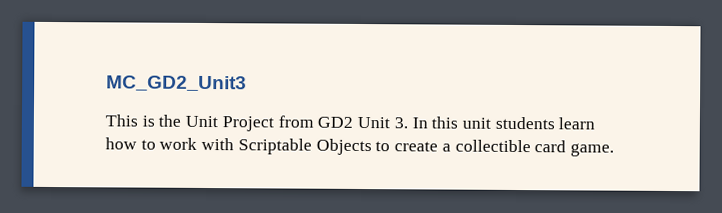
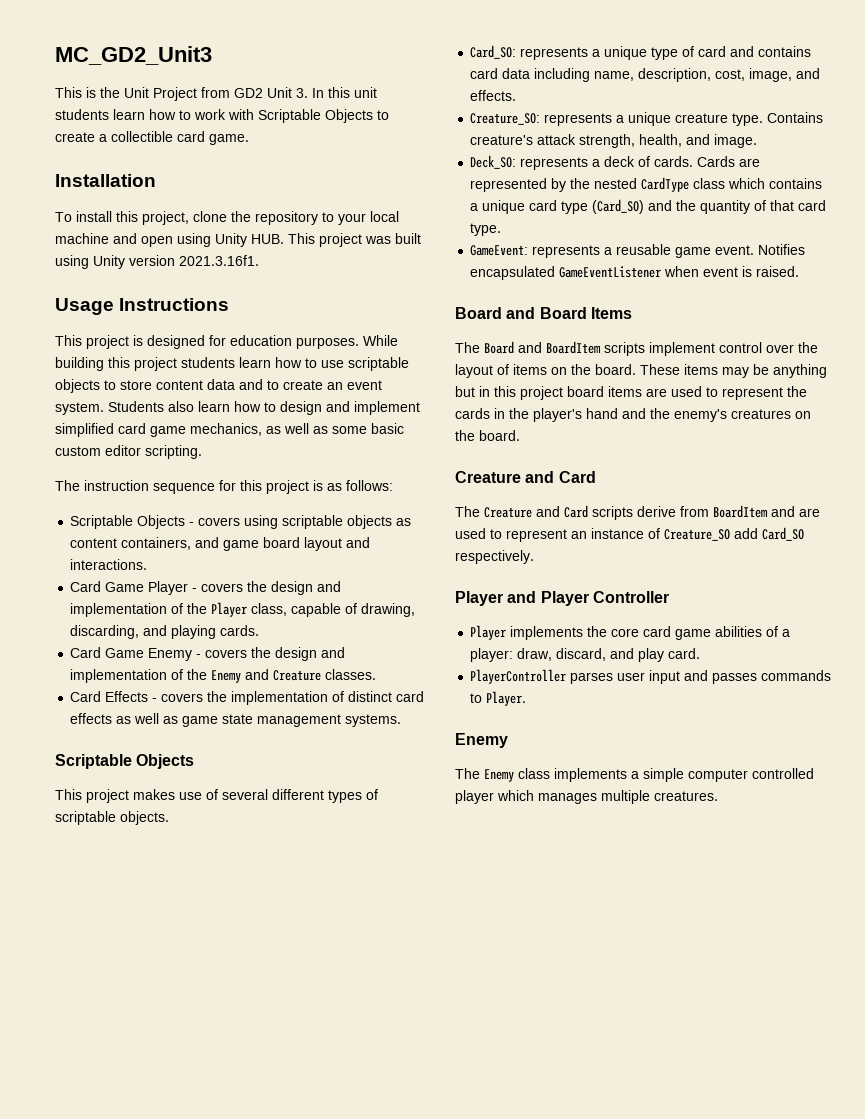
+ Installation
+ To install this project, clone the repository to your local machine and open using Unity HUB. This project was built using Unity version 2021.3.16f1.
+ Usage Instructions
+ This project is designed for education purposes. While building this project students learn how to use scriptable objects to store content data and to create an event system. Students also learn how to design and implement simplified card game mechanics, as well as some basic custom editor scripting.
+ The instruction sequence for this project is as follows:
+ Scriptable Objects - covers using scriptable objects as content containers, and game board layout and interactions.
+ Card Game Player - covers the design and implementation of the Player class, capable of drawing, discarding, and playing cards.
+ Card Game Enemy - covers the design and implementation of the Enemy and Creature classes.
+ Card Effects - covers the implementation of distinct card effects as well as game state management systems.
+ Scriptable Objects
+ This project makes use of several different types of scriptable objects.
+ Card_SO: represents a unique type of card and contains card data including name, description, cost, image, and effects.
+ Creature_SO: represents a unique creature type. Contains creature's attack strength, health, and image.
+ Deck_SO: represents a deck of cards. Cards are represented by the nested CardType class which contains a unique card type (Card_SO) and the quantity of that card type.
+ GameEvent: represents a reusable game event. Notifies encapsulated GameEventListener when event is raised.
+ Board and Board Items
+ The Board and BoardItem scripts implement control over the layout of items on the board. These items may be anything but in this project board items are used to represent the cards in the player's hand and the enemy's creatures on the board.
+ Creature and Card
+ The Creature and Card scripts derive from BoardItem and are used to represent an instance of Creature_SO add Card_SO respectively.
+ Player and Player Controller
+ Player implements the core card game abilities of a player: draw, discard, and play card.
+ PlayerController parses user input and passes commands to Player.
+ Enemy
+ The Enemy class implements a simple computer controlled player which manages multiple creatures.

